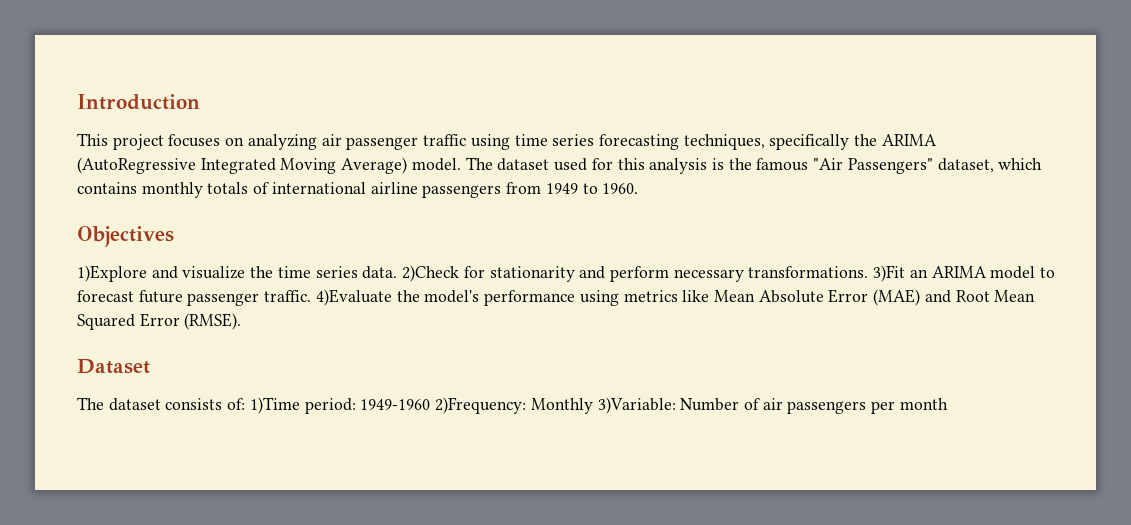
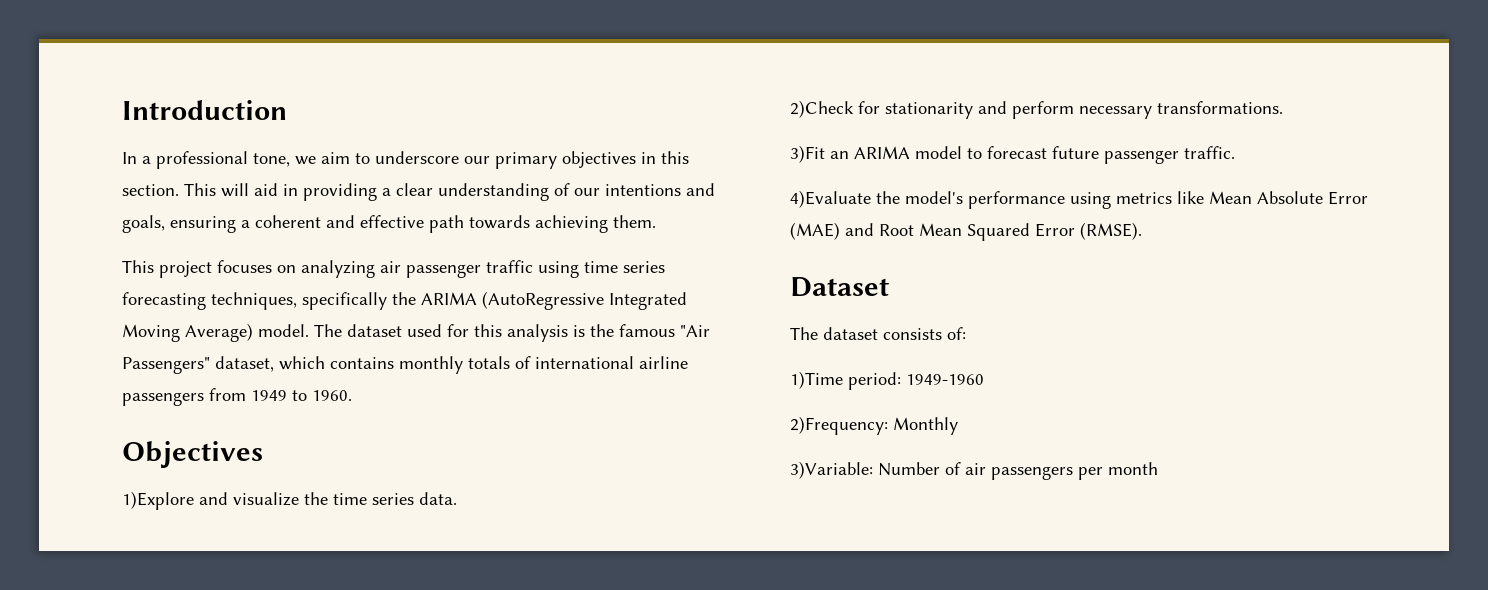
+ In a professional tone, we aim to underscore our primary objectives in this section. This will aid in providing a clear understanding of our intentions and goals, ensuring a coherent and effective path towards achieving them.
- 1)Explore and visualize the time series data. 2)Check for stationarity and perform necessary transformations. 3)Fit an ARIMA model to forecast future passenger traffic. 4)Evaluate the model's performance using metrics like Mean Absolute Error (MAE) and Root Mean Squared Error (RMSE).
+ 1)Explore and visualize the time series data.
+ 2)Check for stationarity and perform necessary transformations.
+ 3)Fit an ARIMA model to forecast future passenger traffic.
+ 4)Evaluate the model's performance using metrics like Mean Absolute Error (MAE) and Root Mean Squared Error (RMSE).
- The dataset consists of: 1)Time period: 1949-1960 2)Frequency: Monthly 3)Variable: Number of air passengers per month
+ The dataset consists of:
+ 1)Time period: 1949-1960
+ 2)Frequency: Monthly
+ 3)Variable: Number of air passengers per month

